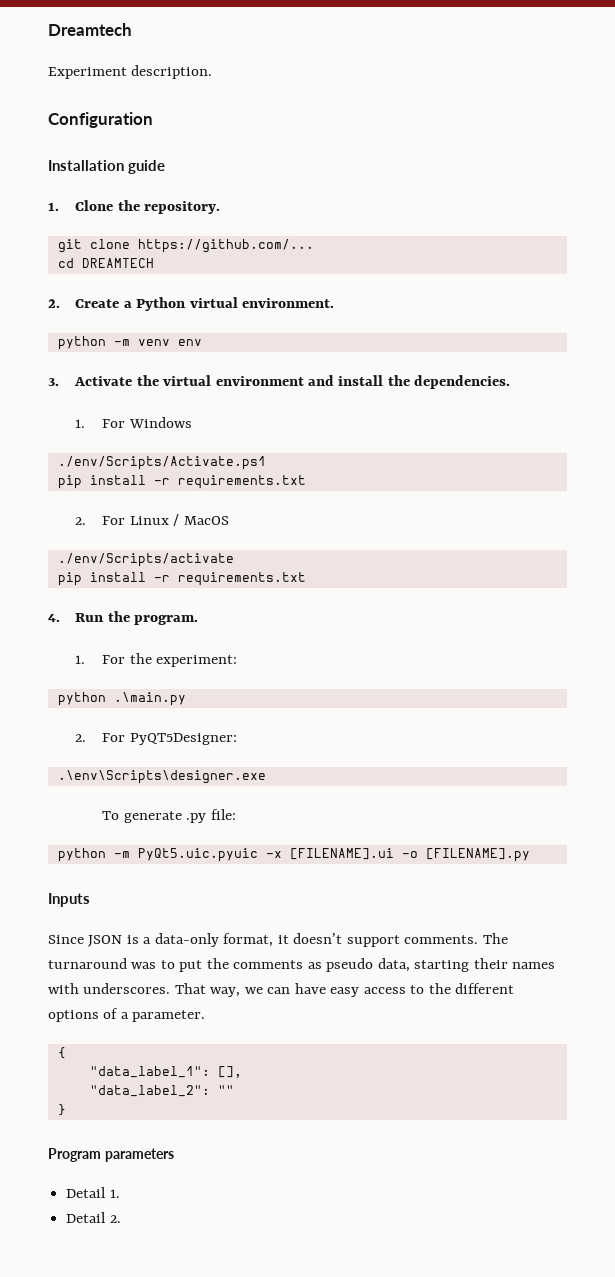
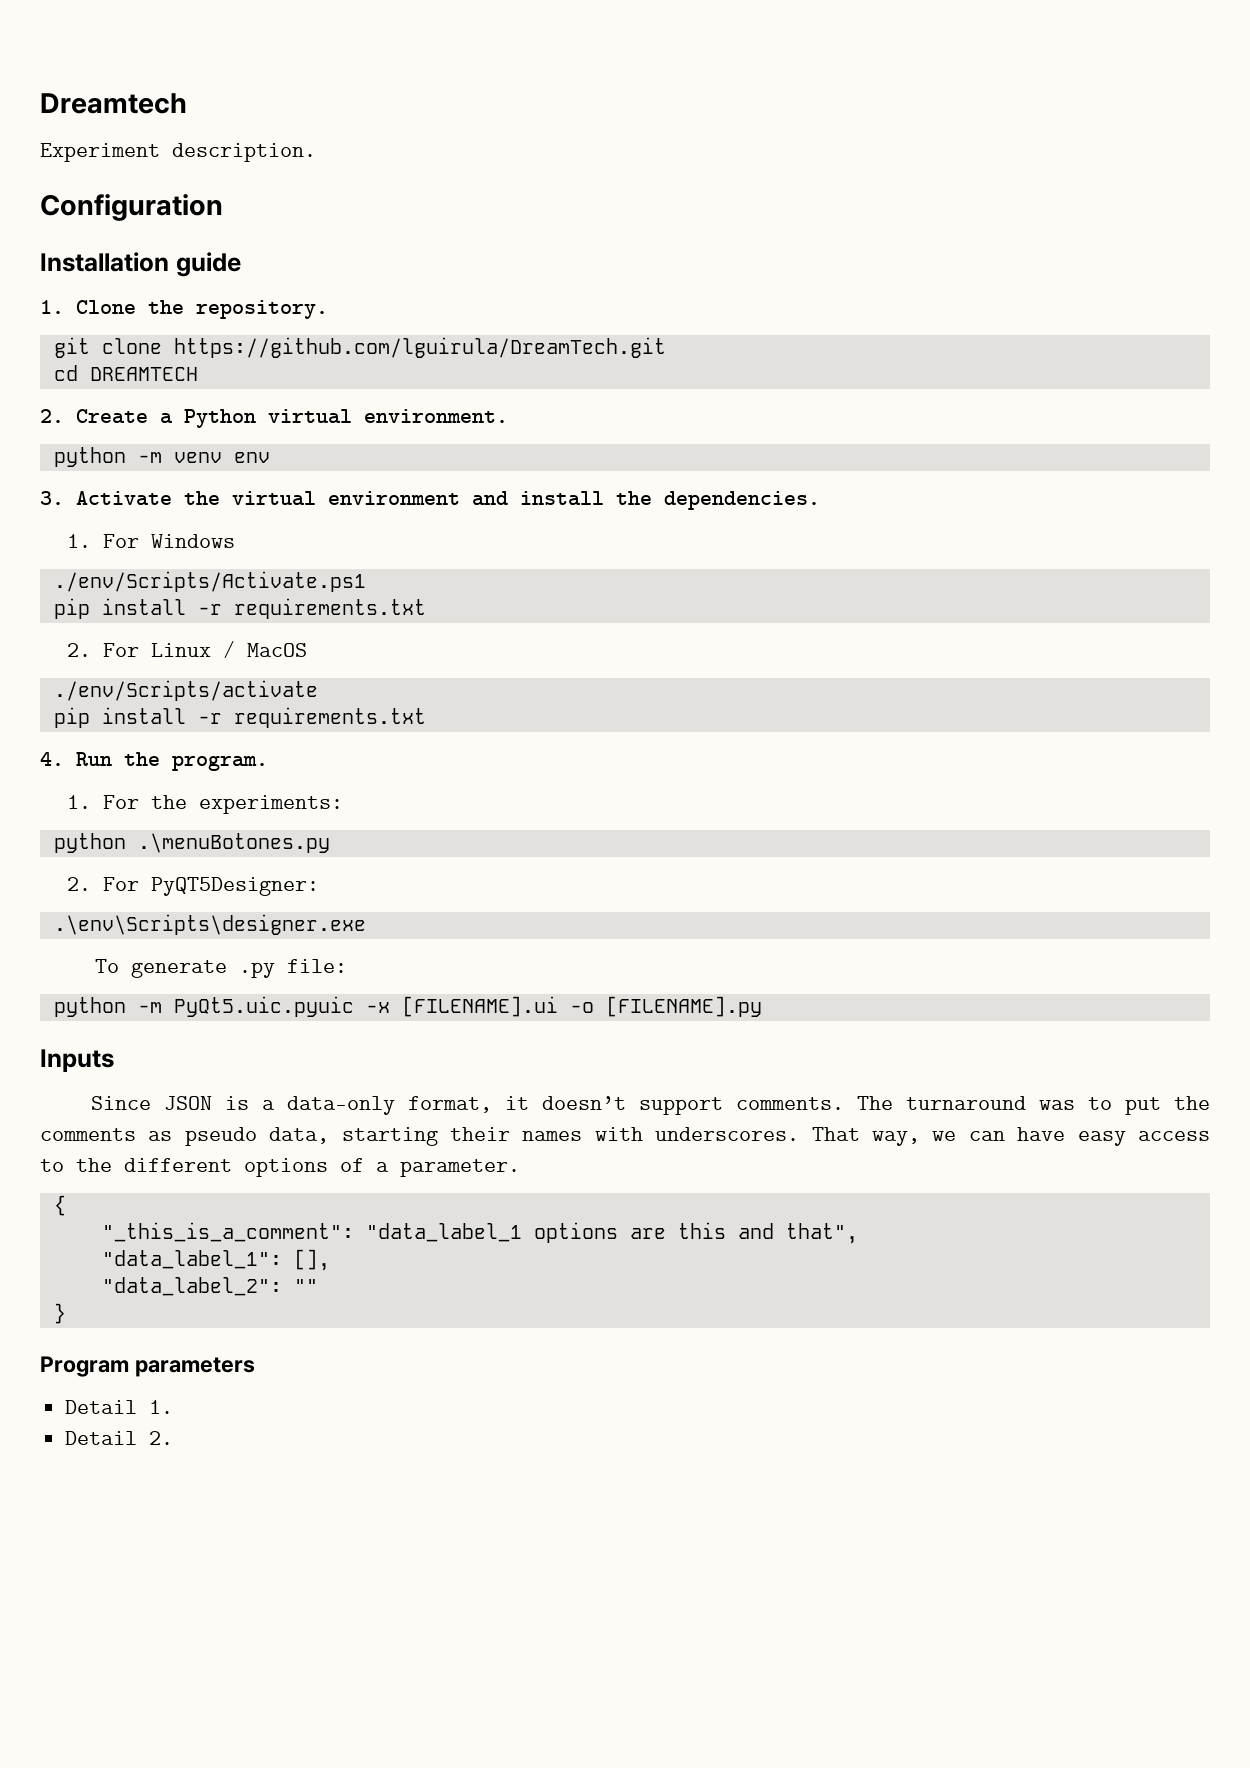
- git clone https://github.com/...
+ git clone https://github.com/lguirula/DreamTech.git
- 1. For the experiment:
- python .\main.py
+ 1. For the experiments:
+ python .\menuBotones.py
+ "_this_is_a_comment": "data_label_1 options are this and that",

